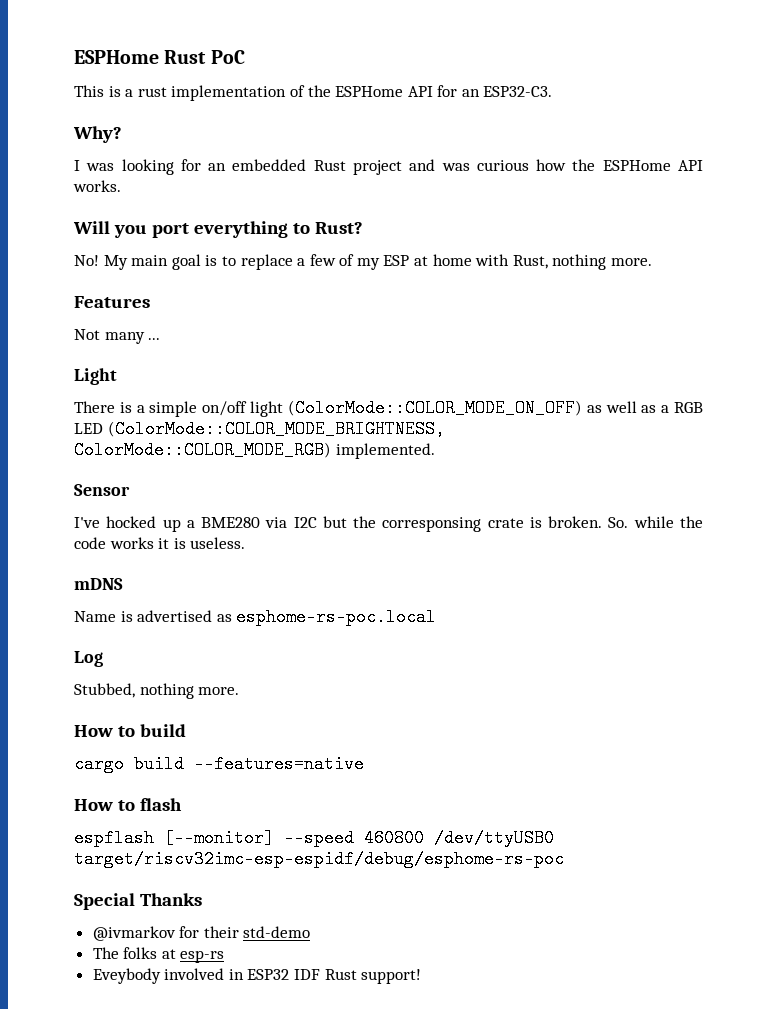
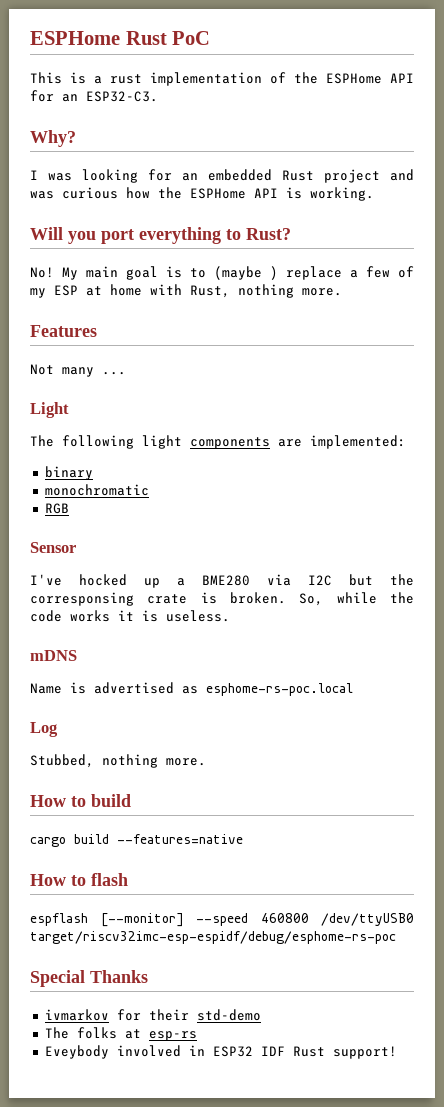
- I was looking for an embedded Rust project and was curious how the ESPHome API works.
+ I was looking for an embedded Rust project and was curious how the ESPHome API is working.
- My main goal is to replace a few of my ESP at home with Rust, nothing more.
+ My main goal is to (maybe ) replace a few of my ESP at home with Rust, nothing more.
- There is a simple on/off light (ColorMode::COLOR_MODE_ON_OFF) as well as a RGB LED (ColorMode::COLOR_MODE_BRIGHTNESS, ColorMode::COLOR_MODE_RGB) implemented.
+ The following light components are implemented:
+ binary
+ monochromatic
+ RGB
- So. while the code works it is useless.
+ So, while the code works it is useless.
- @ivmarkov for their std-demo
+ ivmarkov for their std-demo

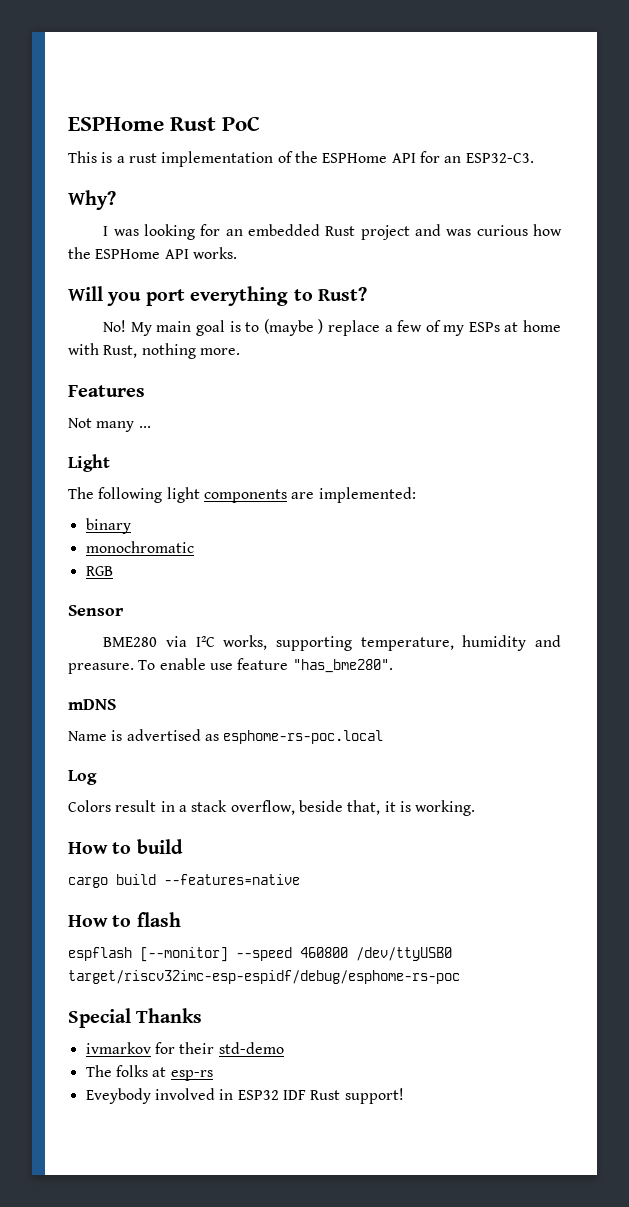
- I was looking for an embedded Rust project and was curious how the ESPHome API is working.
+ I was looking for an embedded Rust project and was curious how the ESPHome API works.
- My main goal is to (maybe ) replace a few of my ESP at home with Rust, nothing more.
+ My main goal is to (maybe ) replace a few of my ESPs at home with Rust, nothing more.
- I've hocked up a BME280 via I2C but the corresponsing crate is broken. So, while the code works it is useless.
+ BME280 via I²C works, supporting temperature, humidity and preasure. To enable use feature "has_bme280".
- Stubbed, nothing more.
+ Colors result in a stack overflow, beside that, it is working.

